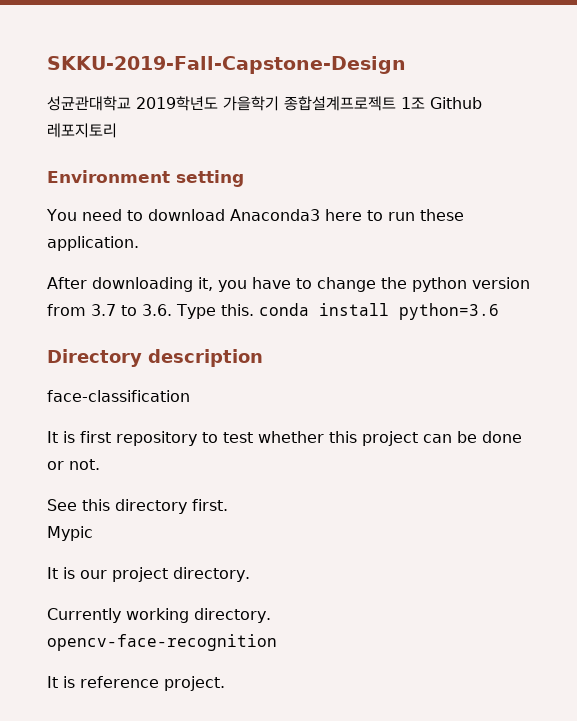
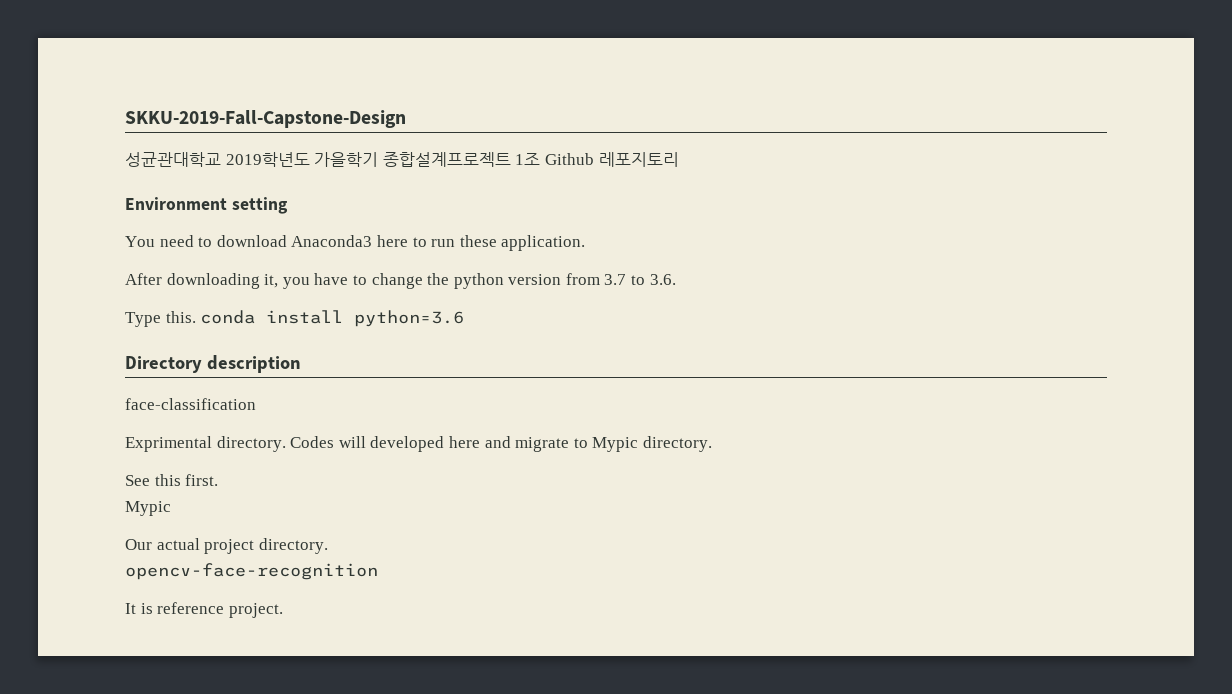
- After downloading it, you have to change the python version from 3.7 to 3.6. Type this. conda install python=3.6
+ After downloading it, you have to change the python version from 3.7 to 3.6.
+ Type this. conda install python=3.6
- It is first repository to test whether this project can be done or not.
+ Exprimental directory. Codes will developed here and migrate to Mypic directory.
- See this directory first.
+ See this first.
- It is our project directory.
+ Our actual project directory.
- Currently working directory.

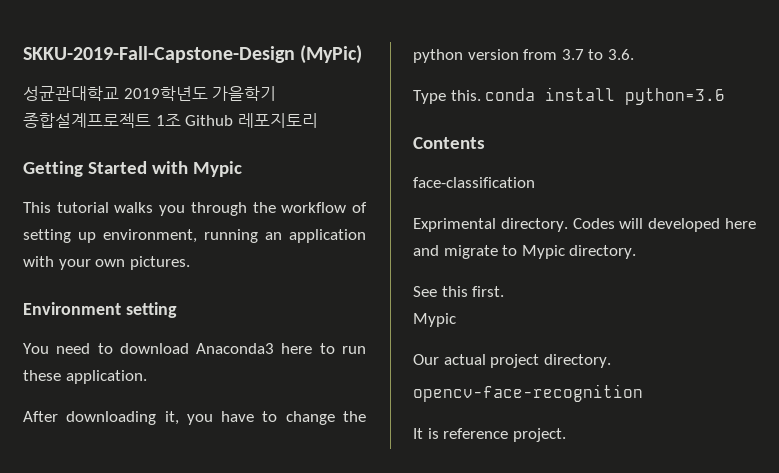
- SKKU-2019-Fall-Capstone-Design
+ SKKU-2019-Fall-Capstone-Design (MyPic)
+ Getting Started with Mypic
+ This tutorial walks you through the workflow of setting up environment, running an application with your own pictures.
- Directory description
+ Contents

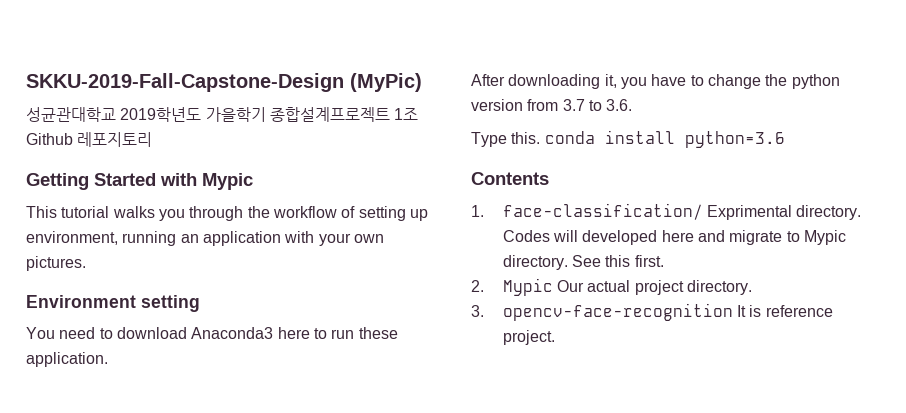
- face-classification
- Exprimental directory.
+ 1. face-classification/ Exprimental directory.
- Codes will developed here and migrate to Mypic directory.
- See this first.
- Mypic
- Our actual project directory.
+ Codes will developed here and migrate to Mypic directory. See this first.
+ 2. Mypic Our actual project directory.
- opencv-face-recognition
- It is reference project.
+ 3. opencv-face-recognition It is reference project.

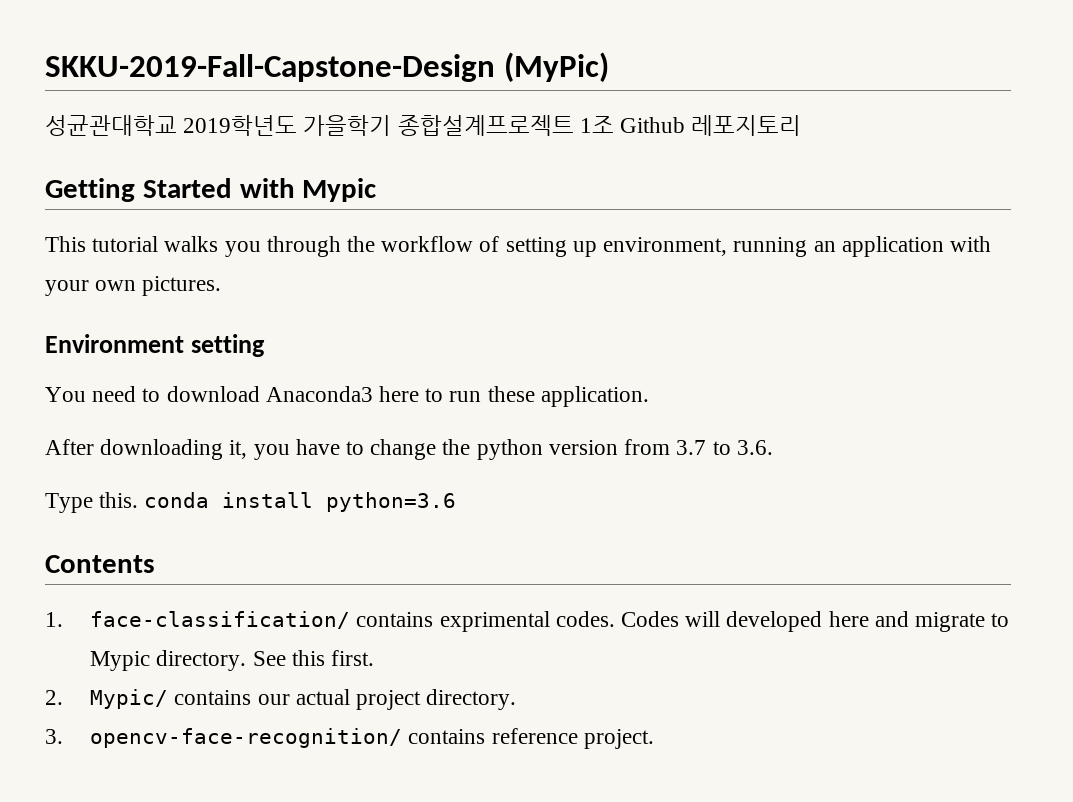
- 1. face-classification/ Exprimental directory.
+ 1. face-classification/ contains exprimental codes.
- 2. Mypic Our actual project directory.
+ 2. Mypic/ contains our actual project directory.
- 3. opencv-face-recognition It is reference project.
+ 3. opencv-face-recognition/ contains reference project.

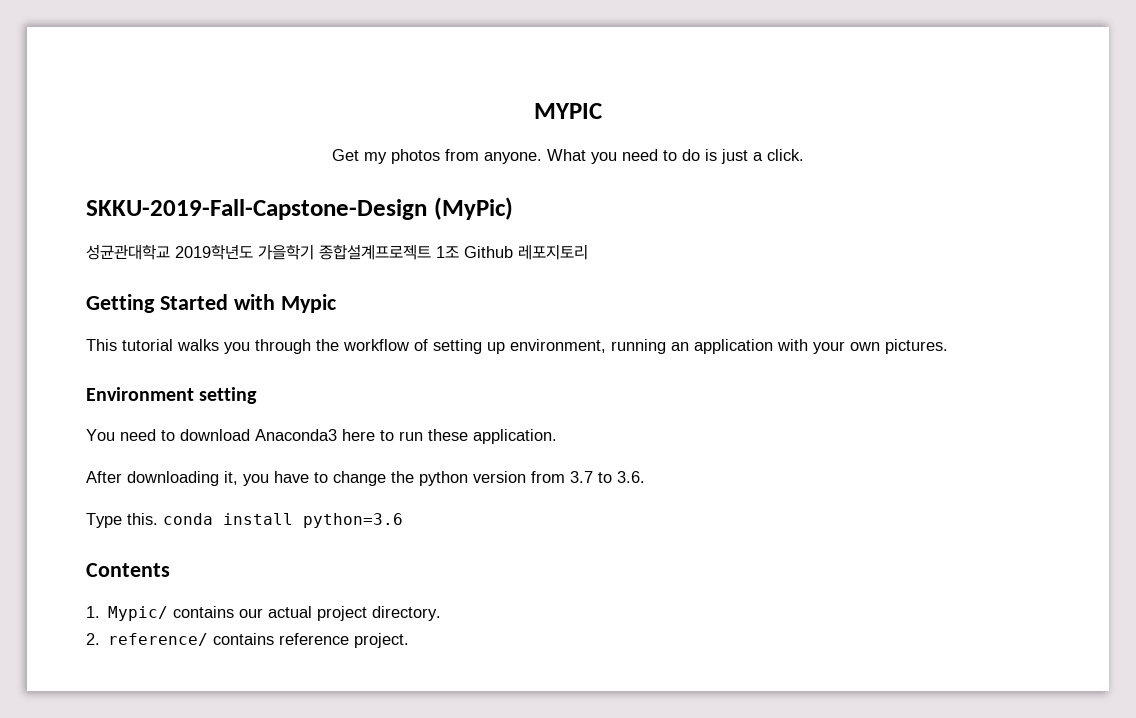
+ MYPIC
+ Get my photos from anyone. What you need to do is just a click.
- 1. face-classification/ contains exprimental codes. Codes will developed here and migrate to Mypic directory. See this first.
- 2. Mypic/ contains our actual project directory.
+ 1. Mypic/ contains our actual project directory.
- 3. opencv-face-recognition/ contains reference project.
+ 2. reference/ contains reference project.

